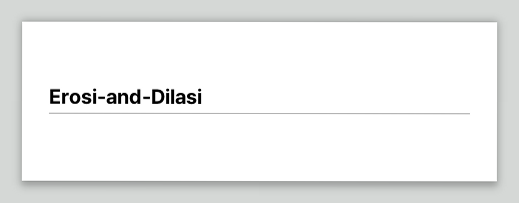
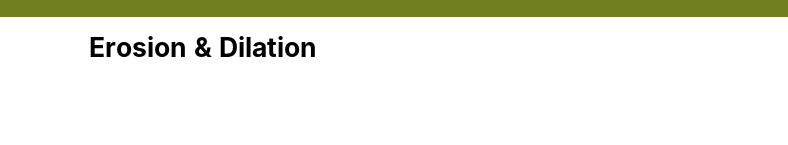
- Erosi-and-Dilasi
+ Erosion & Dilation

